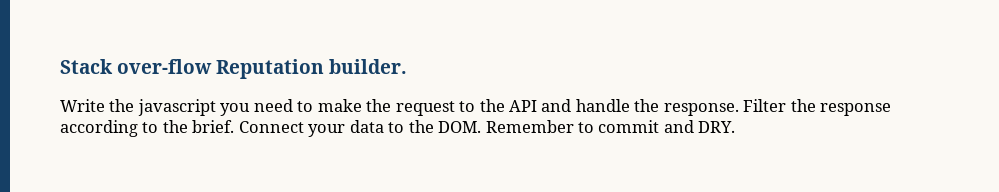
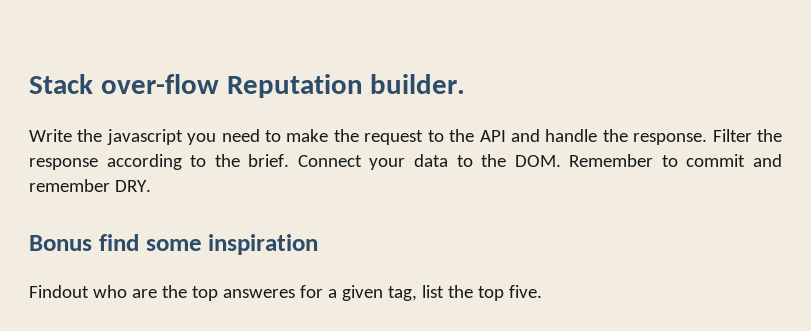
- Connect your data to the DOM. Remember to commit and DRY.
+ Connect your data to the DOM. Remember to commit and remember DRY.
+ Bonus find some inspiration
+ Findout who are the top answeres for a given tag, list the top five.

